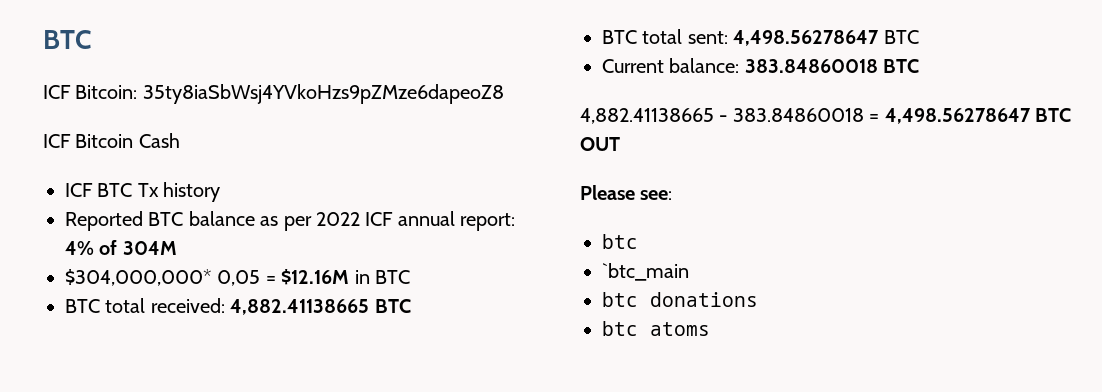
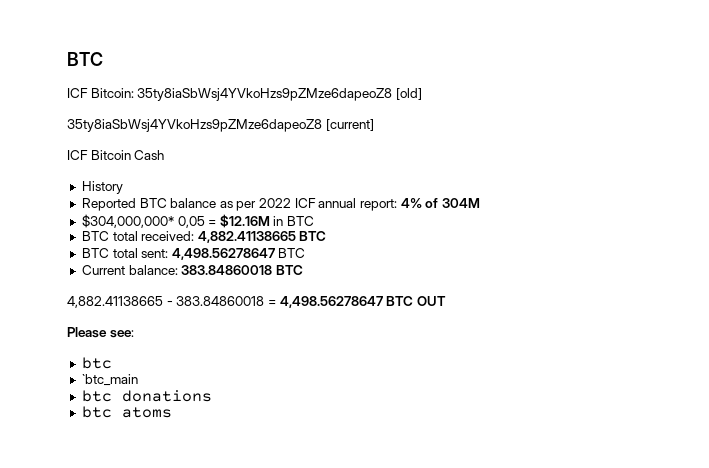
- ICF Bitcoin: 35ty8iaSbWsj4YVkoHzs9pZMze6dapeoZ8
+ ICF Bitcoin: 35ty8iaSbWsj4YVkoHzs9pZMze6dapeoZ8 [old]
+ 35ty8iaSbWsj4YVkoHzs9pZMze6dapeoZ8 [current]
- ICF BTC Tx history
+ History

